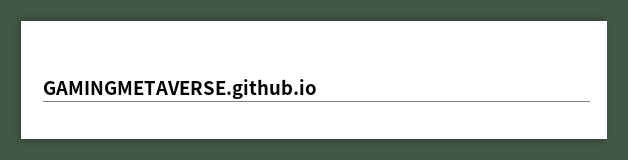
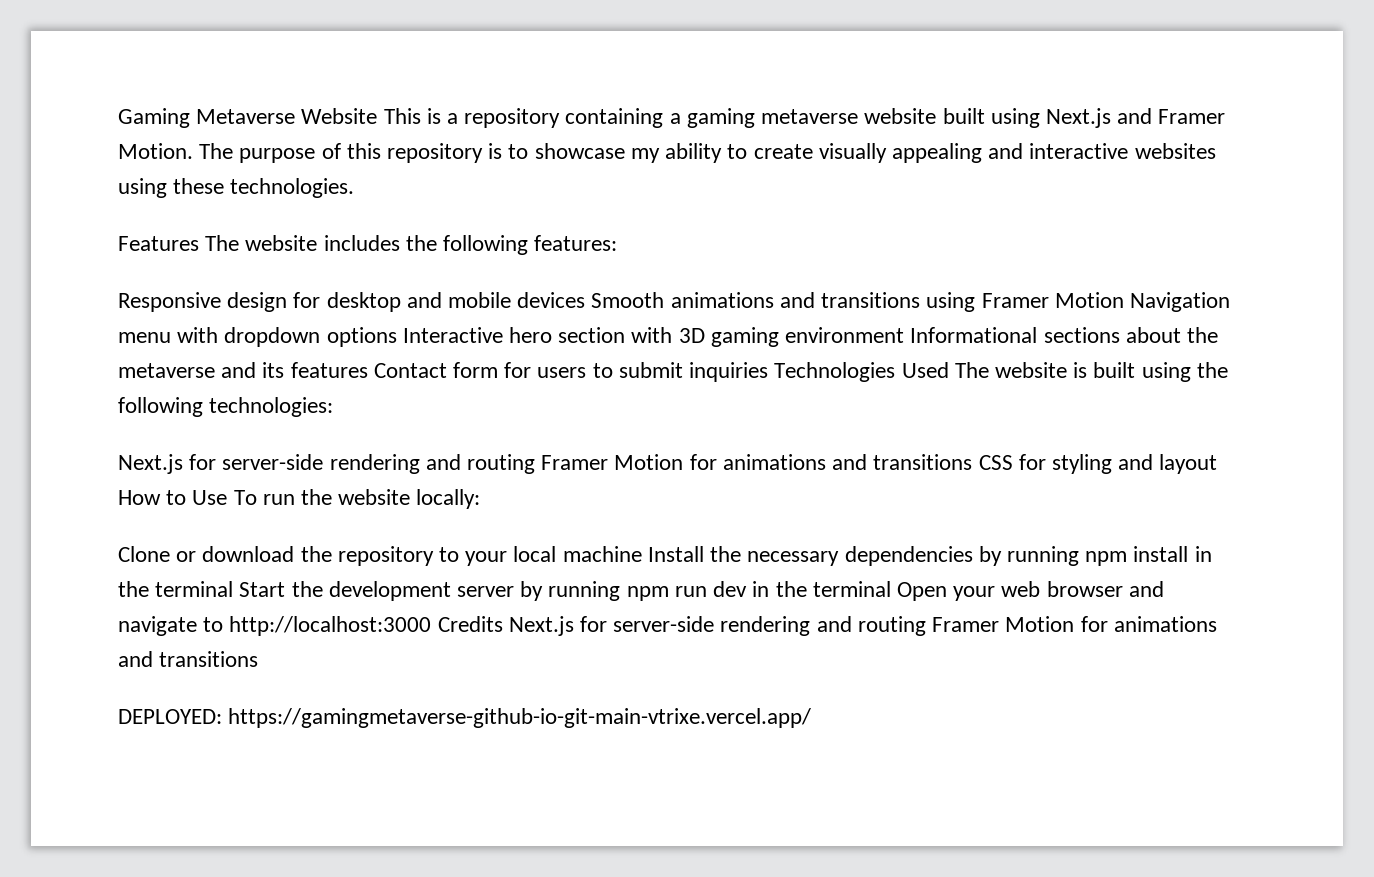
- GAMINGMETAVERSE.github.io
+ Gaming Metaverse Website This is a repository containing a gaming metaverse website built using Next.js and Framer Motion. The purpose of this repository is to showcase my ability to create visually appealing and interactive websites using these technologies.
+ Features The website includes the following features:
+ Responsive design for desktop and mobile devices Smooth animations and transitions using Framer Motion Navigation menu with dropdown options Interactive hero section with 3D gaming environment Informational sections about the metaverse and its features Contact form for users to submit inquiries Technologies Used The website is built using the following technologies:
+ Next.js for server-side rendering and routing Framer Motion for animations and transitions CSS for styling and layout How to Use To run the website locally:
+ Clone or download the repository to your local machine Install the necessary dependencies by running npm install in the terminal Start the development server by running npm run dev in the terminal Open your web browser and navigate to http://localhost:3000 Credits Next.js for server-side rendering and routing Framer Motion for animations and transitions
+ DEPLOYED: https://gamingmetaverse-github-io-git-main-vtrixe.vercel.app/

